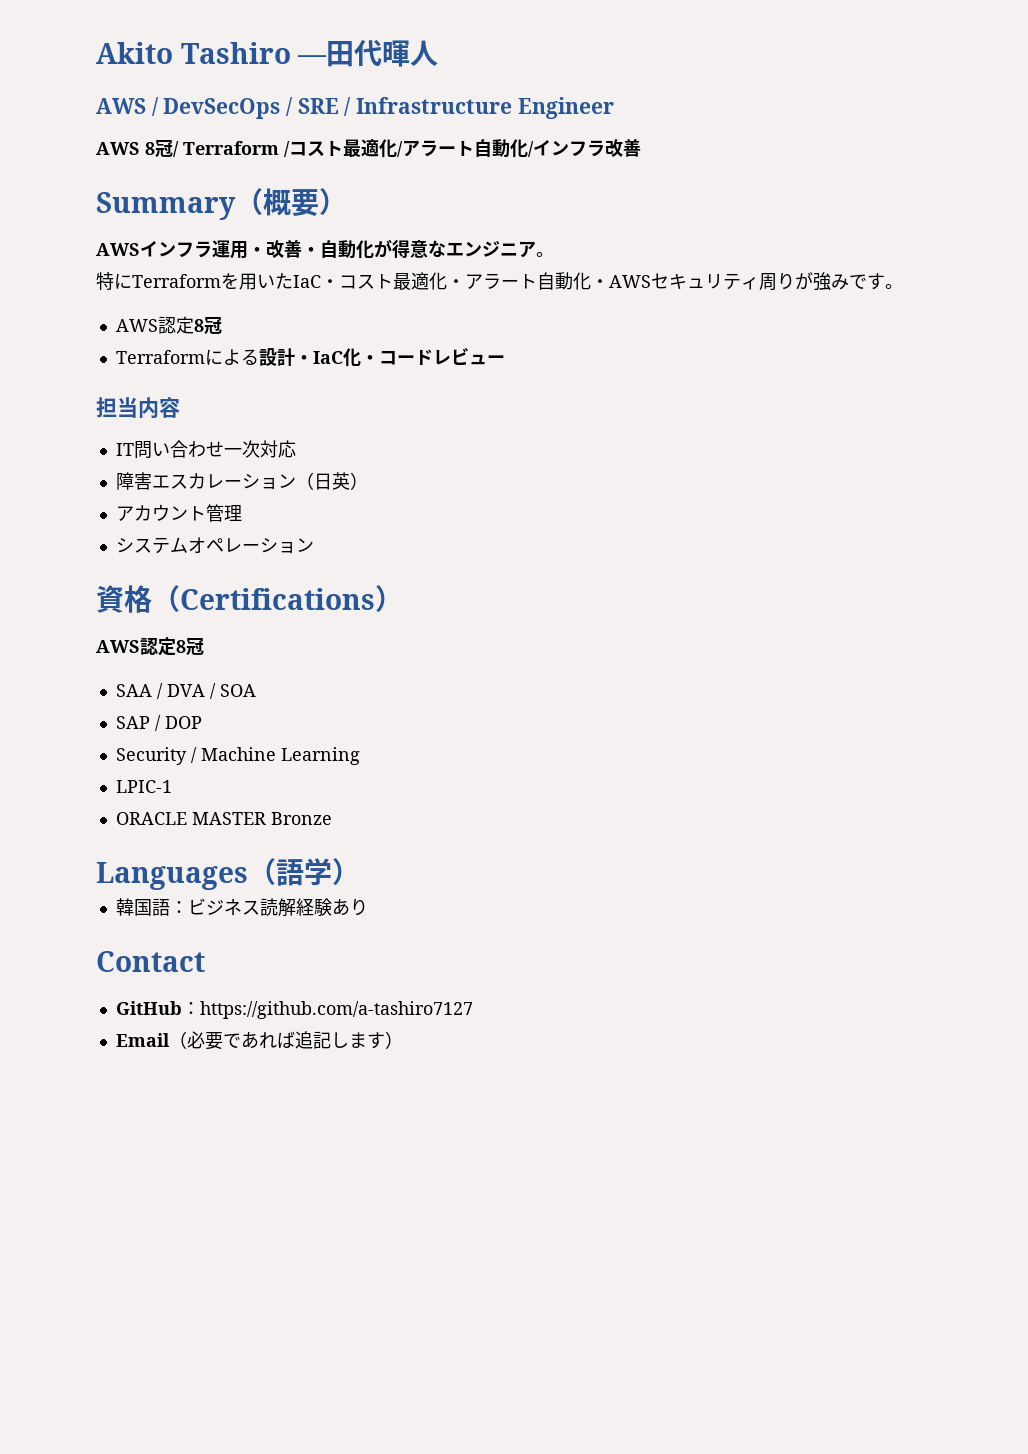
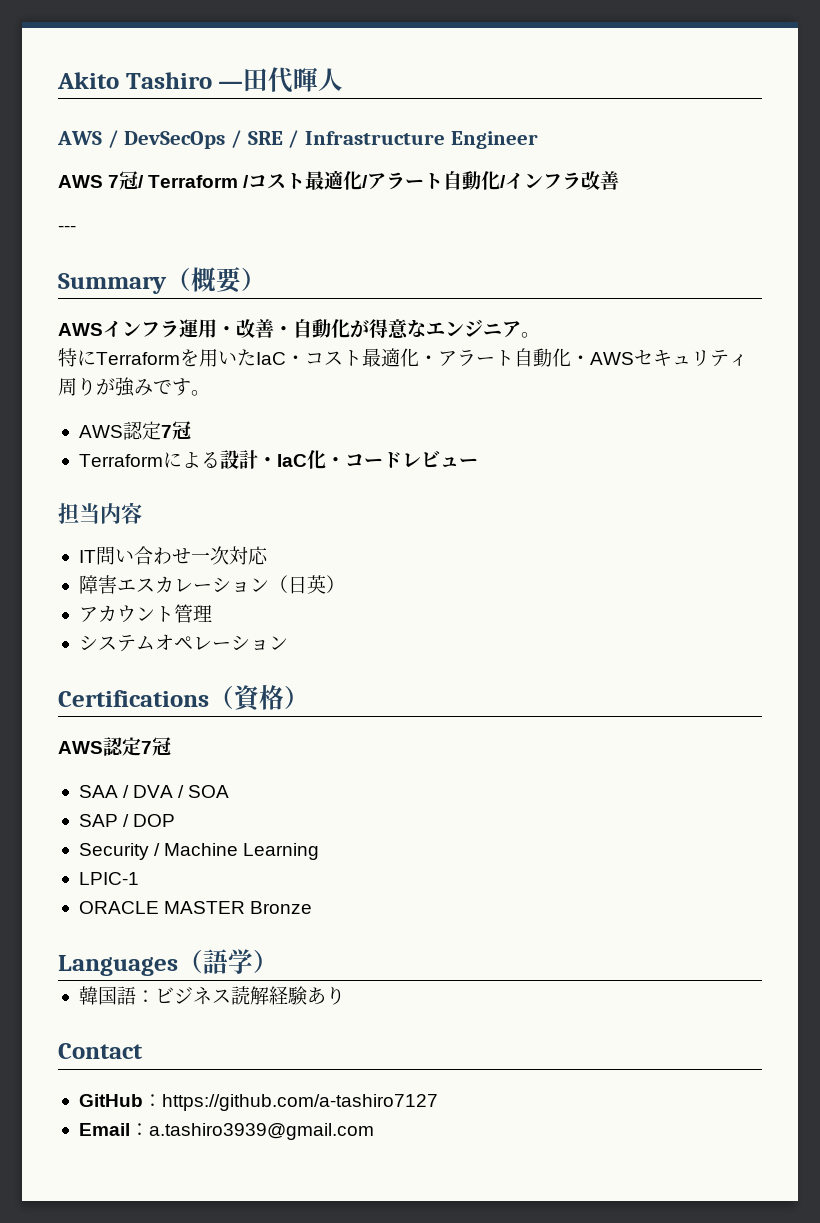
- AWS 8冠/ Terraform /コスト最適化/アラート自動化/インフラ改善
+ AWS 7冠/ Terraform /コスト最適化/アラート自動化/インフラ改善
+ ---
  特にTerraformを用いたIaC・コスト最適化・アラート自動化・AWSセキュリティ周りが強みです。
- AWS認定8冠
+ AWS認定7冠
- 資格（Certifications）
- AWS認定8冠
+ Certifications（資格）
+ AWS認定7冠
- Email（必要であれば追記します）
+ Email：a.tashiro3939@gmail.com

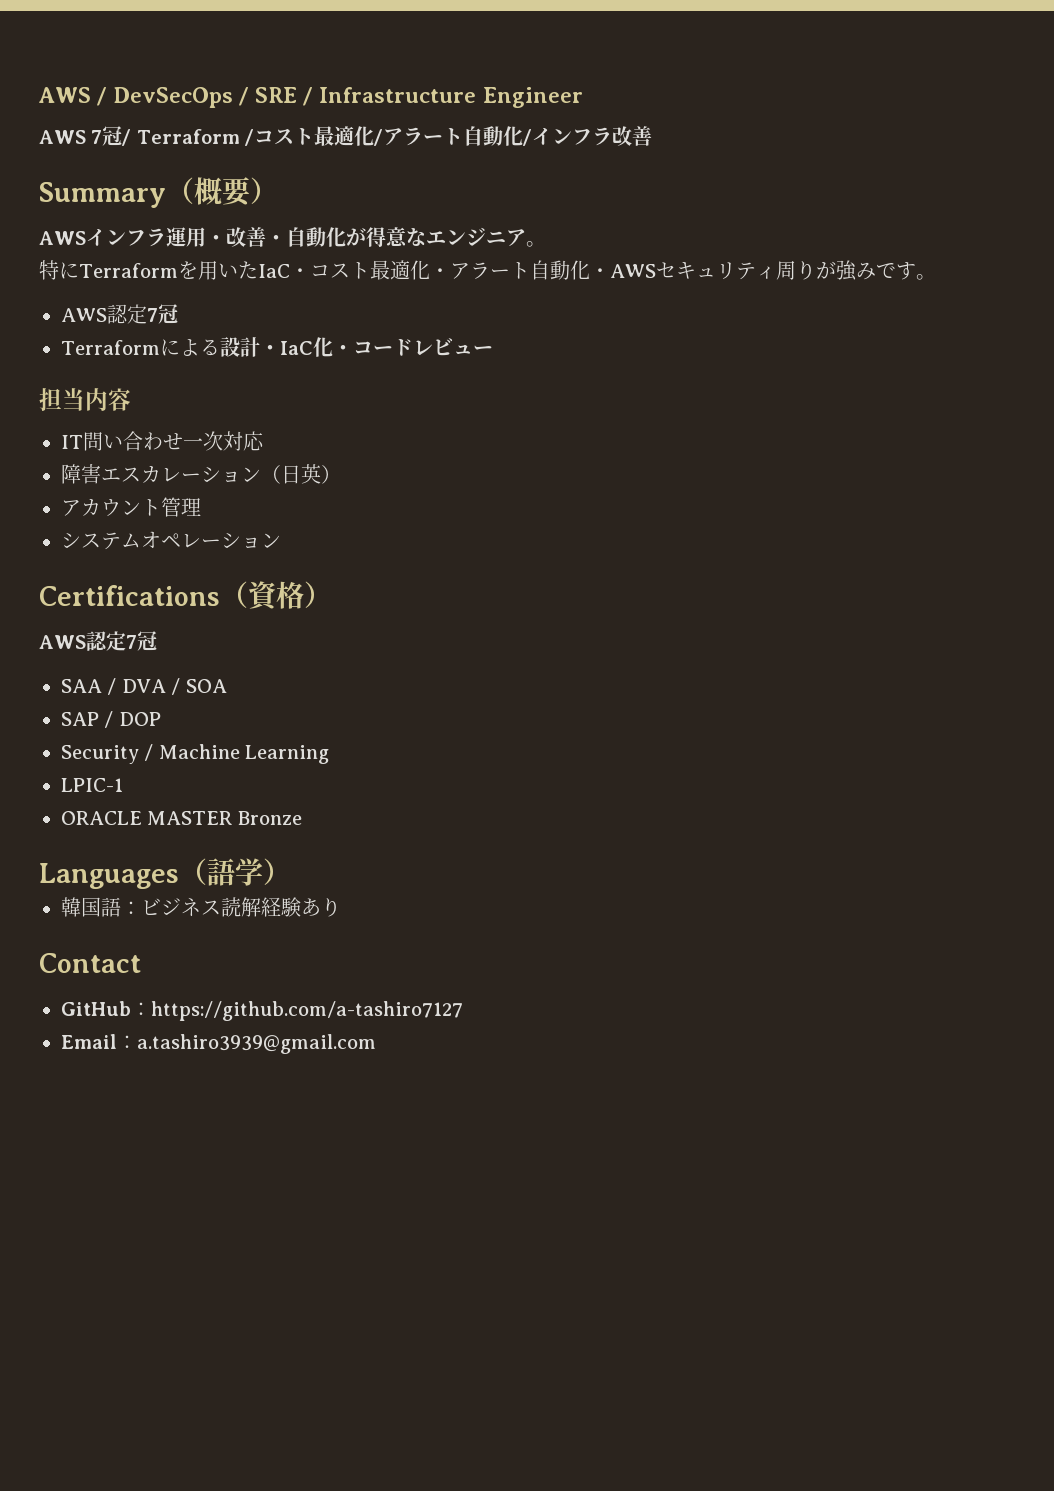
- Akito Tashiro —田代暉人
- ---

